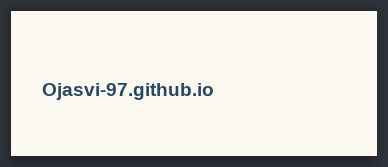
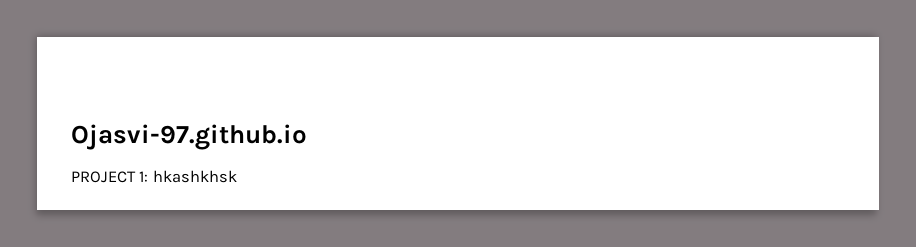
+ PROJECT 1: hkashkhsk

